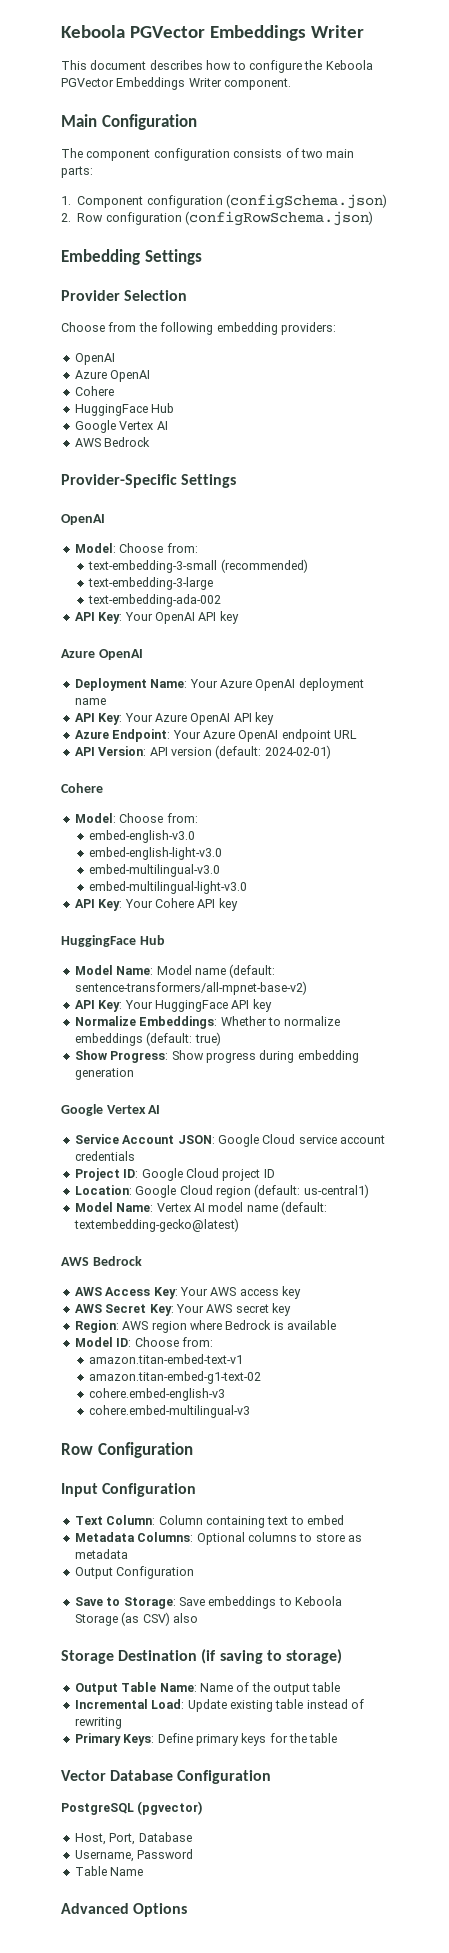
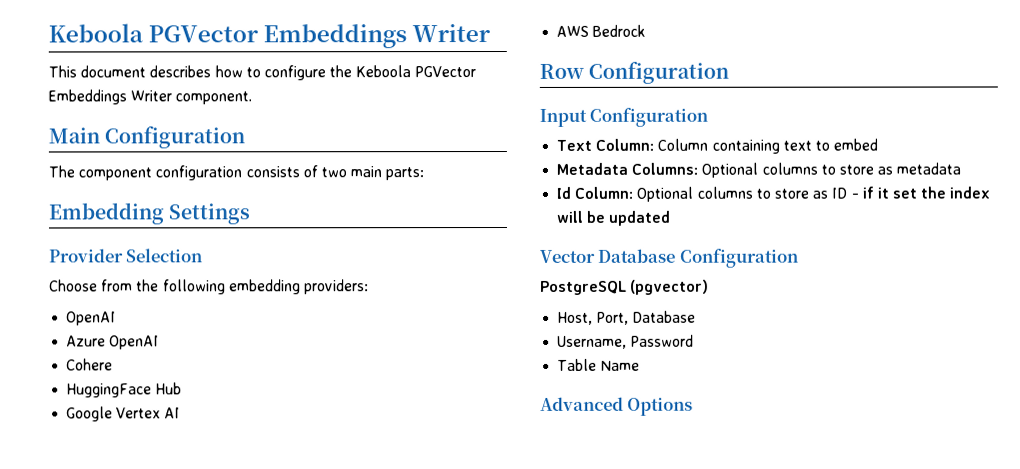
- 1. Component configuration (configSchema.json)
- 2. Row configuration (configRowSchema.json)
- Provider-Specific Settings
- OpenAI
- Model: Choose from:
- text-embedding-3-small (recommended)
- text-embedding-3-large
- text-embedding-ada-002
- API Key: Your OpenAI API key
- Azure OpenAI
- Deployment Name: Your Azure OpenAI deployment name
- API Key: Your Azure OpenAI API key
- Azure Endpoint: Your Azure OpenAI endpoint URL
- API Version: API version (default: 2024-02-01)
- Cohere
- Model: Choose from:
- embed-english-v3.0
- embed-english-light-v3.0
- embed-multilingual-v3.0
- embed-multilingual-light-v3.0
- API Key: Your Cohere API key
- HuggingFace Hub
- Model Name: Model name (default: sentence-transformers/all-mpnet-base-v2)
- API Key: Your HuggingFace API key
- Normalize Embeddings: Whether to normalize embeddings (default: true)
- Show Progress: Show progress during embedding generation
- Google Vertex AI
- Service Account JSON: Google Cloud service account credentials
- Project ID: Google Cloud project ID
- Location: Google Cloud region (default: us-central1)
- Model Name: Vertex AI model name (default: textembedding-gecko@latest)
- AWS Bedrock
- AWS Access Key: Your AWS access key
- AWS Secret Key: Your AWS secret key
- Region: AWS region where Bedrock is available
- Model ID: Choose from:
- amazon.titan-embed-text-v1
- amazon.titan-embed-g1-text-02
- cohere.embed-english-v3
- cohere.embed-multilingual-v3
- Output Configuration
- Save to Storage: Save embeddings to Keboola Storage (as CSV) also
- Storage Destination (if saving to storage)
- Output Table Name: Name of the output table
- Incremental Load: Update existing table instead of rewriting
- Primary Keys: Define primary keys for the table
+ Id Column: Optional columns to store as ID - if it set the index will be updated

